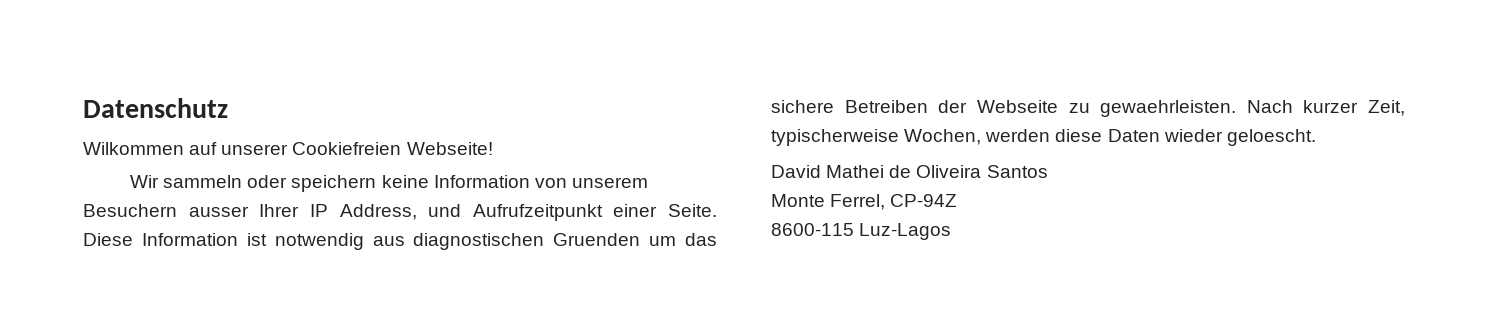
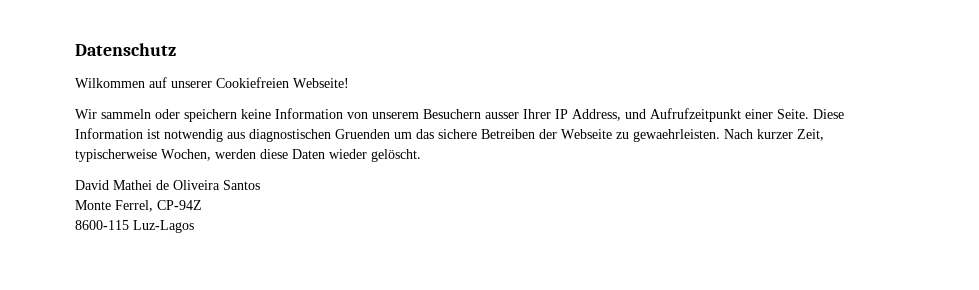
- Nach kurzer Zeit, typischerweise Wochen, werden diese Daten wieder geloescht.
+ Nach kurzer Zeit, typischerweise Wochen, werden diese Daten wieder gelöscht.

